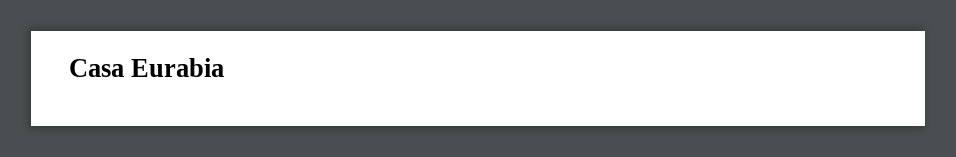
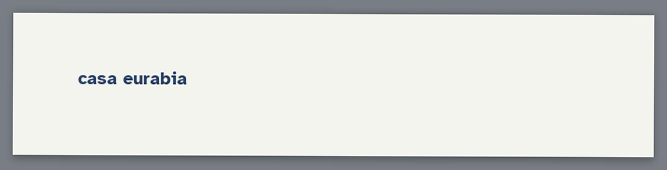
- Casa Eurabia
+ casa eurabia

